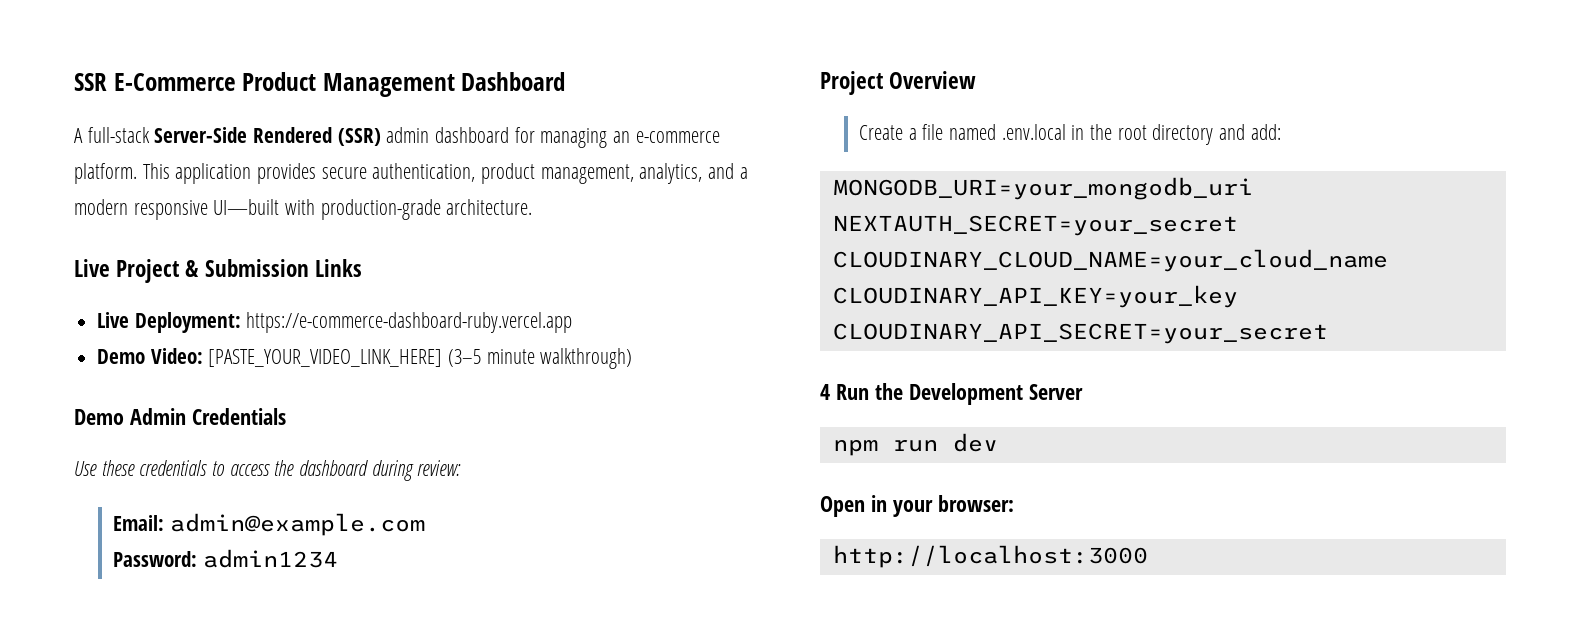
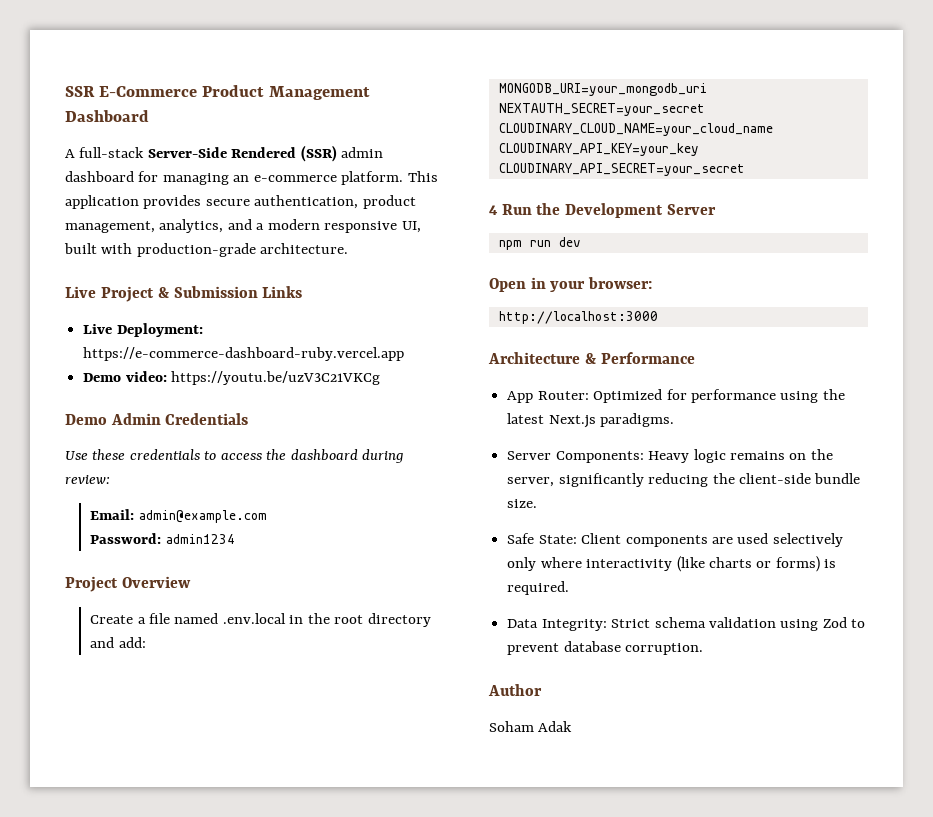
- This application provides secure authentication, product management, analytics, and a modern responsive UI—built with production-grade architecture.
+ This application provides secure authentication, product management, analytics, and a modern responsive UI, built with production-grade architecture.
- Demo Video: [PASTE_YOUR_VIDEO_LINK_HERE] (3–5 minute walkthrough)
+ Demo video: https://youtu.be/uzV3C21VKCg
+ Architecture & Performance
+ App Router: Optimized for performance using the latest Next.js paradigms.
+ Server Components: Heavy logic remains on the server, significantly reducing the client-side bundle size.
+ Safe State: Client components are used selectively only where interactivity (like charts or forms) is required.
+ Data Integrity: Strict schema validation using Zod to prevent database corruption.
+ Author
+ Soham Adak

